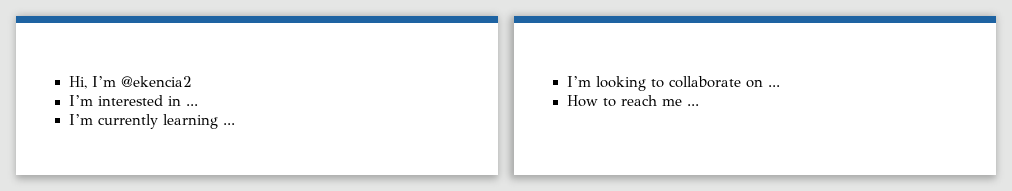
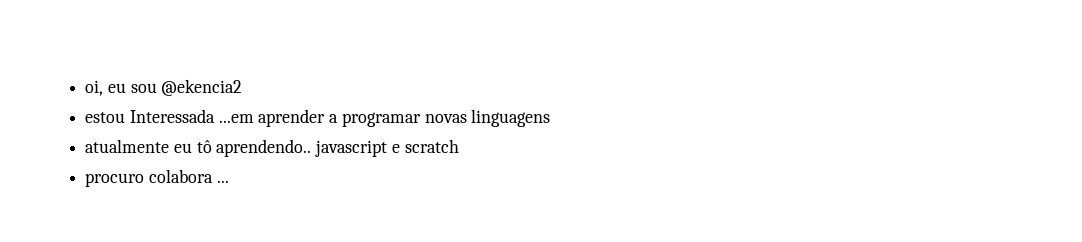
- Hi, I’m @ekencia2
- I’m interested in ...
- I’m currently learning ...
- I’m looking to collaborate on ...
- How to reach me ...
+ oi, eu sou @ekencia2
+ estou Interessada ...em aprender a programar novas linguagens
+ atualmente eu tô aprendendo.. javascript e scratch
+ procuro colabora ...

